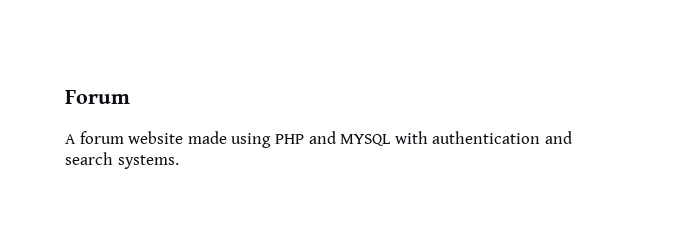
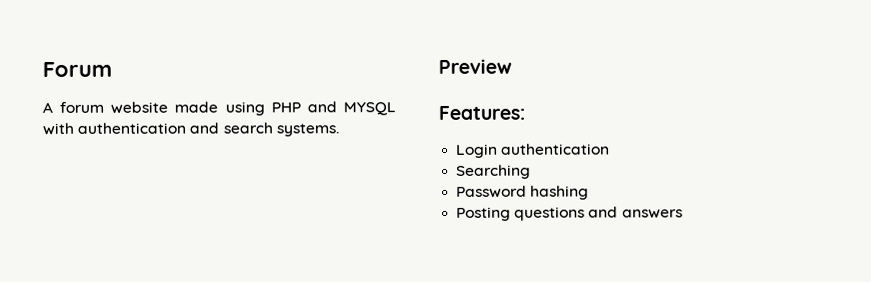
+ Preview
+ Features:
+ Login authentication
+ Searching
+ Password hashing
+ Posting questions and answers

